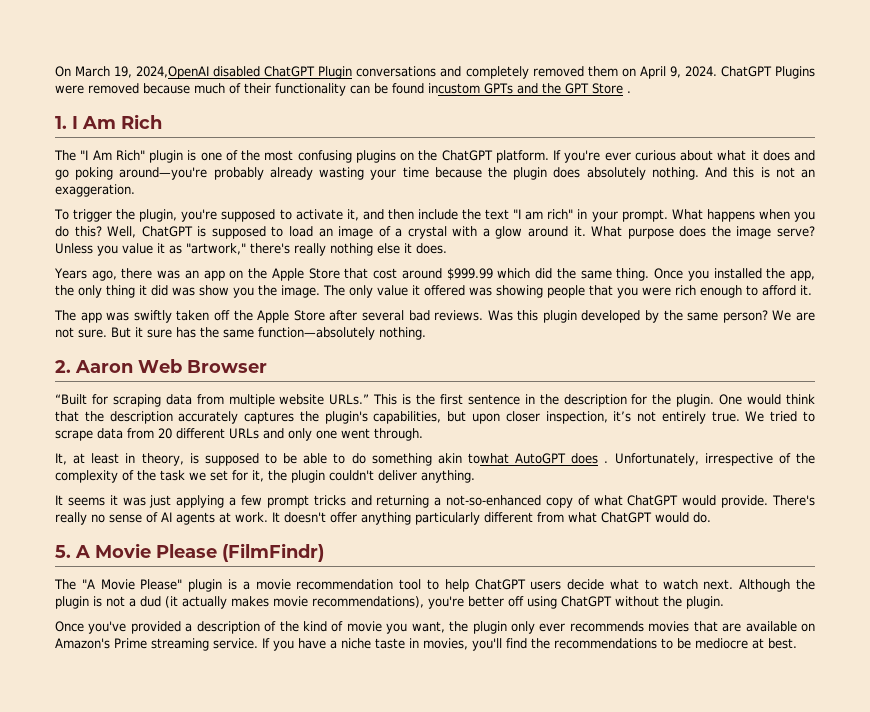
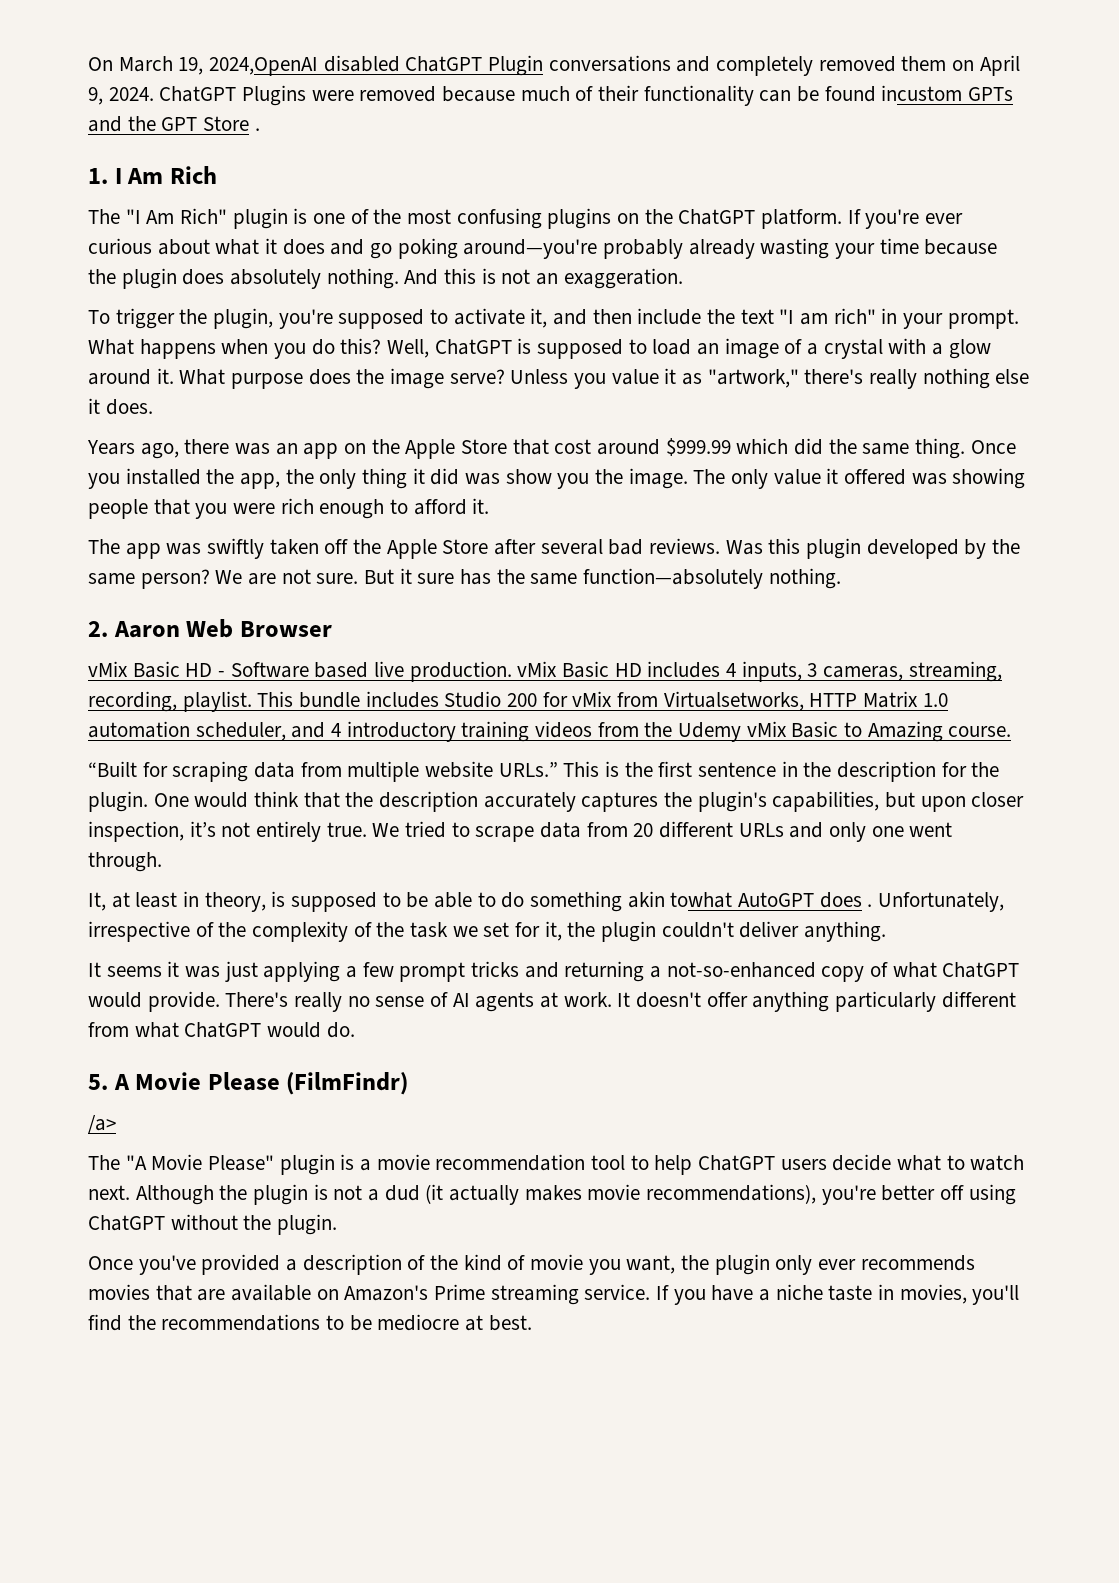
+ vMix Basic HD - Software based live production. vMix Basic HD includes 4 inputs, 3 cameras, streaming, recording, playlist. This bundle includes Studio 200 for vMix from Virtualsetworks, HTTP Matrix 1.0 automation scheduler, and 4 introductory training videos from the Udemy vMix Basic to Amazing course.
+ /a>

